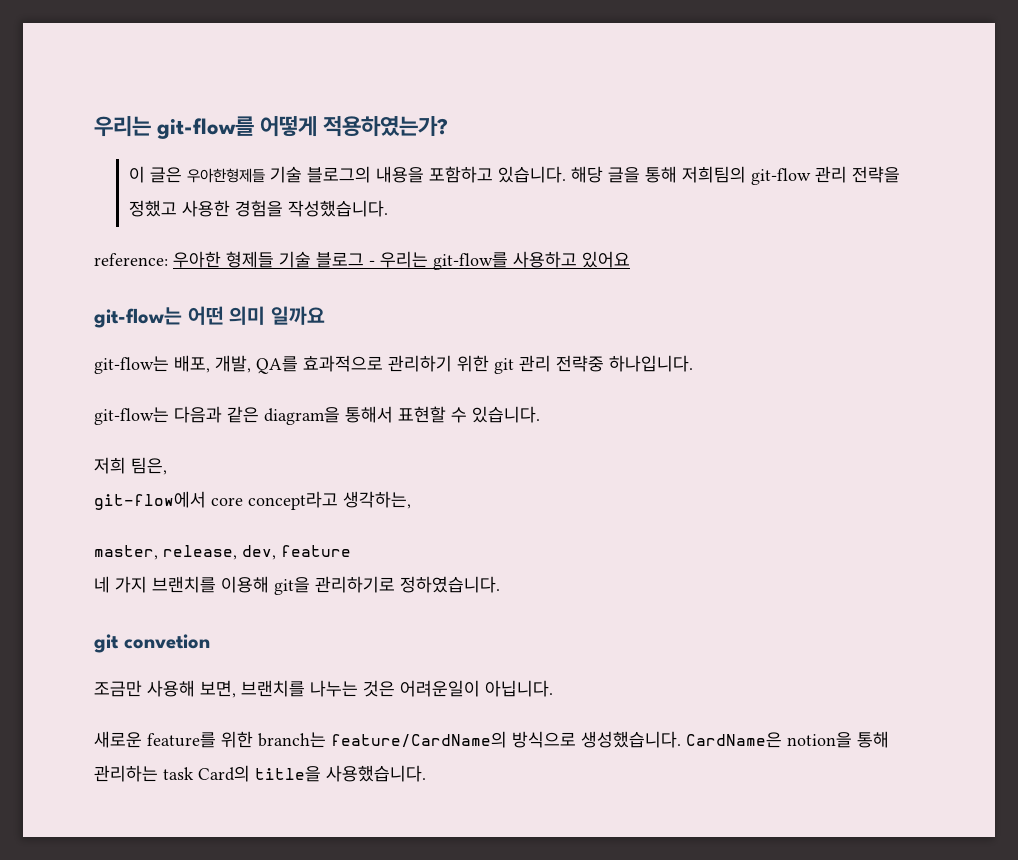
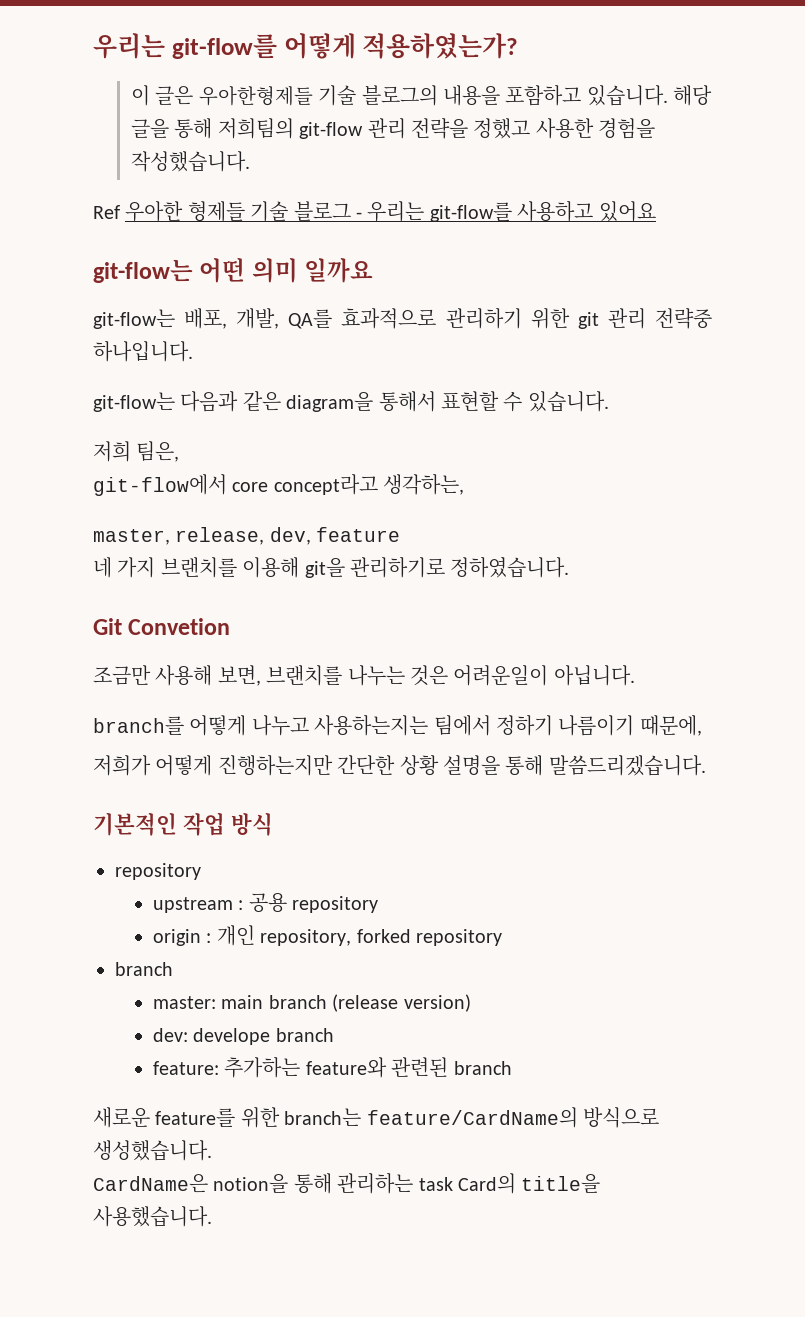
- reference: 우아한 형제들 기술 블로그 - 우리는 git-flow를 사용하고 있어요
+ Ref 우아한 형제들 기술 블로그 - 우리는 git-flow를 사용하고 있어요
- git convetion
+ Git Convetion
+ branch를 어떻게 나누고 사용하는지는 팀에서 정하기 나름이기 때문에,
+ 저희가 어떻게 진행하는지만 간단한 상황 설명을 통해 말씀드리겠습니다.
+ 기본적인 작업 방식
+ repository
+ upstream : 공용 repository
+ origin : 개인 repository, forked repository
+ branch
+ master: main branch (release version)
+ dev: develope branch
+ feature: 추가하는 feature와 관련된 branch
- 새로운 feature를 위한 branch는 feature/CardName의 방식으로 생성했습니다. CardName은 notion을 통해 관리하는 task Card의 title을 사용했습니다.
+ 새로운 feature를 위한 branch는 feature/CardName의 방식으로 생성했습니다.
+ CardName은 notion을 통해 관리하는 task Card의 title을 사용했습니다.

